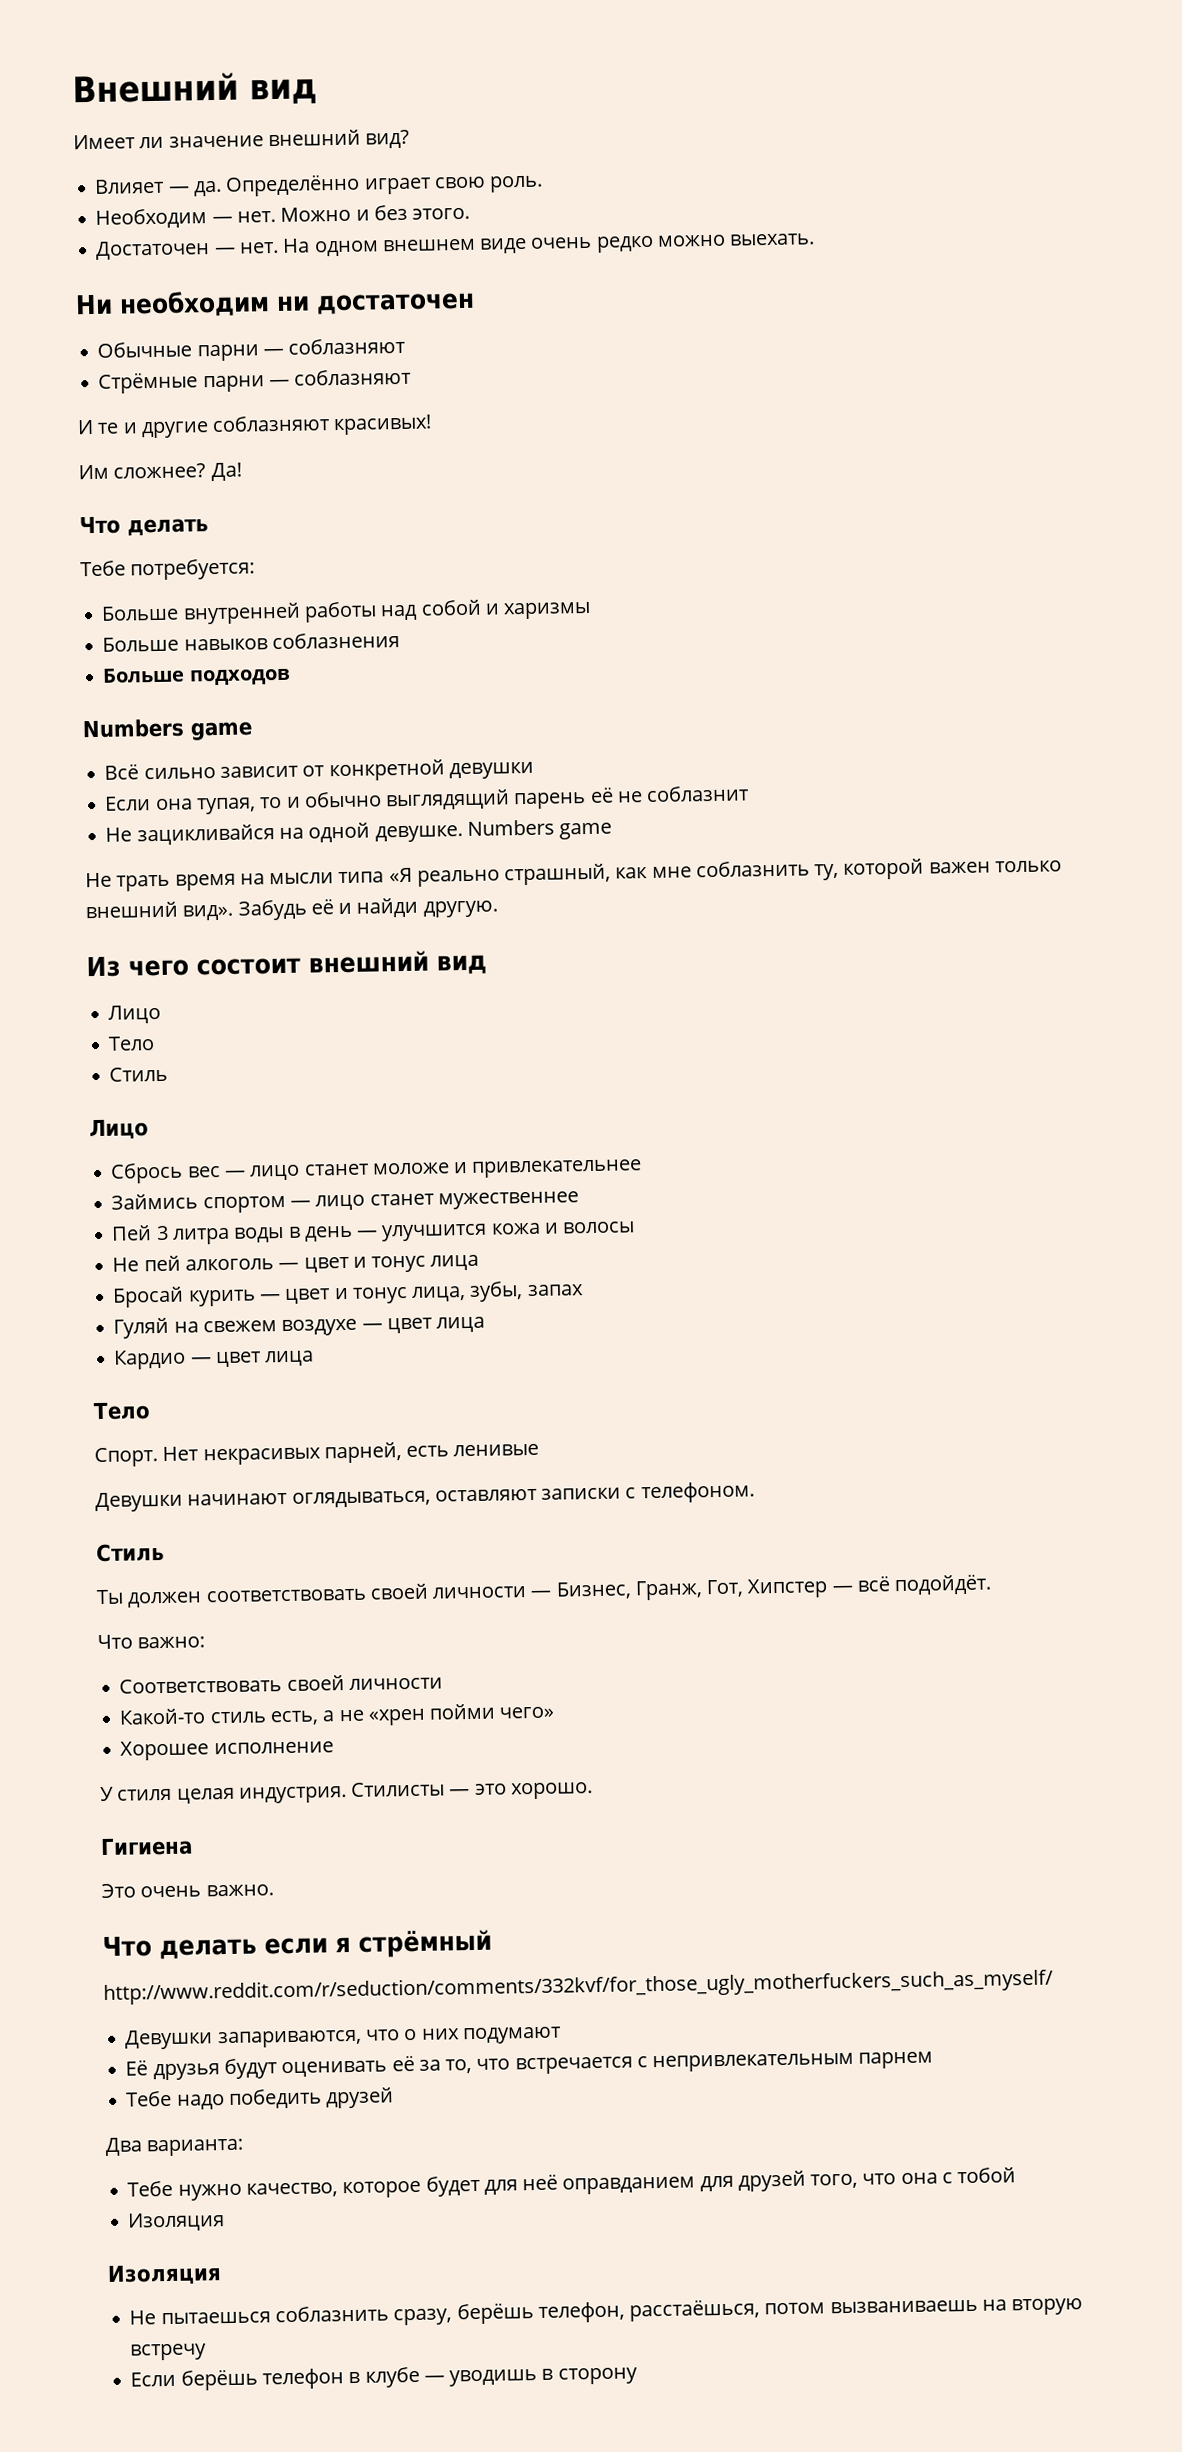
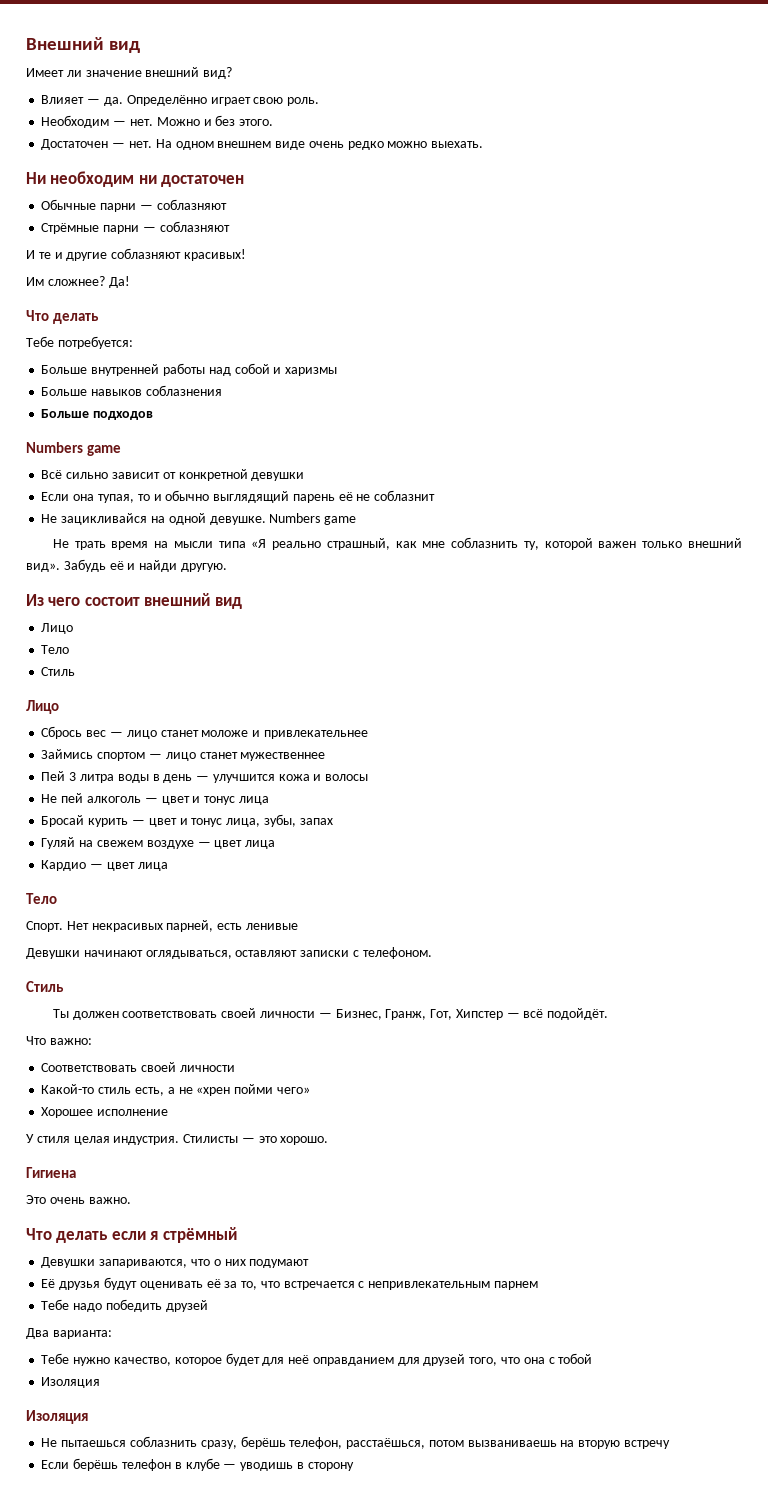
- http://www.reddit.com/r/seduction/comments/332kvf/for_those_ugly_motherfuckers_such_as_myself/

